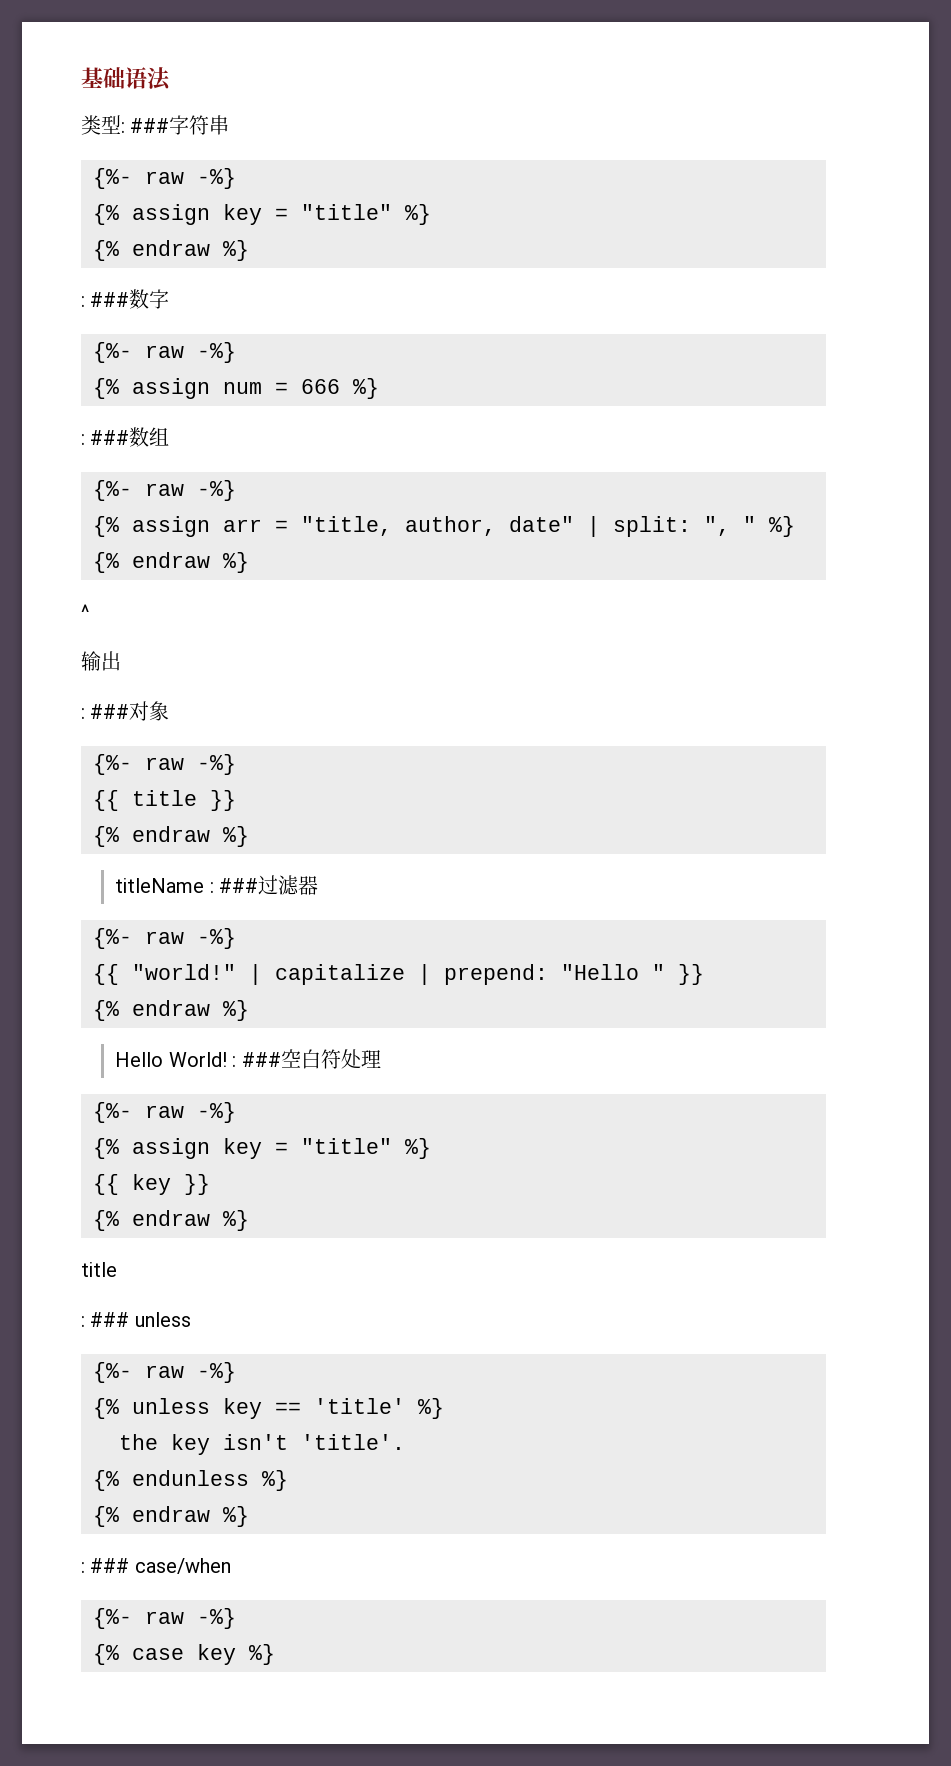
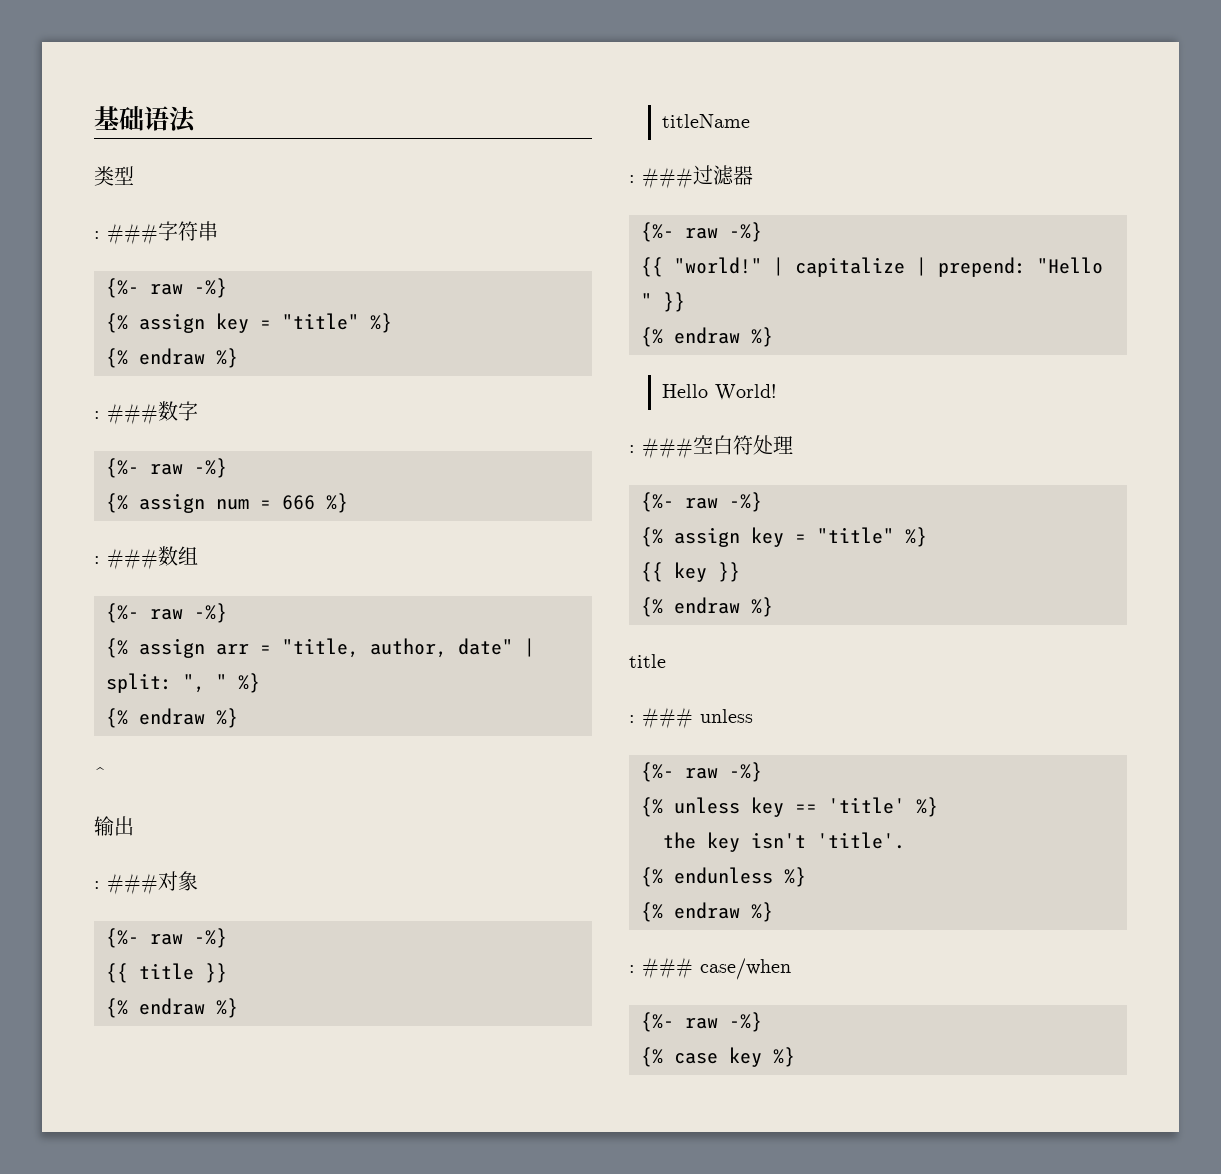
- 类型: ###字符串
+ 类型
+ : ###字符串
- titleName : ###过滤器
+ titleName
+ : ###过滤器
- Hello World! : ###空白符处理
+ Hello World!
+ : ###空白符处理

